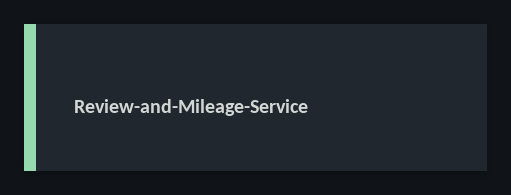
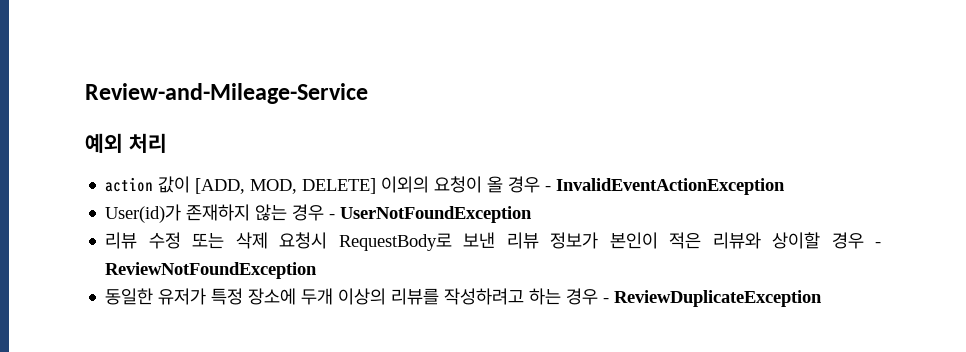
+ 예외 처리
+ action 값이 [ADD, MOD, DELETE] 이외의 요청이 올 경우 - InvalidEventActionException
+ User(id)가 존재하지 않는 경우 - UserNotFoundException
+ 리뷰 수정 또는 삭제 요청시 RequestBody로 보낸 리뷰 정보가 본인이 적은 리뷰와 상이할 경우 - ReviewNotFoundException
+ 동일한 유저가 특정 장소에 두개 이상의 리뷰를 작성하려고 하는 경우 - ReviewDuplicateException

